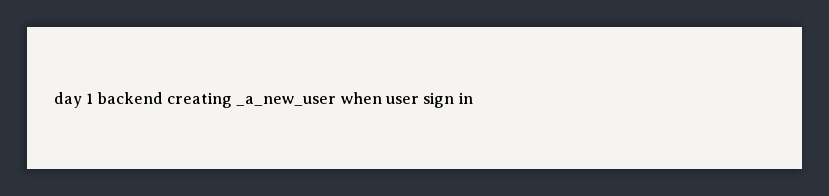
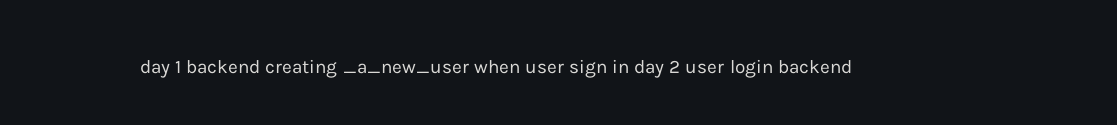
- day 1 backend creating _a_new_user when user sign in
+ day 1 backend creating _a_new_user when user sign in day 2 user login backend

